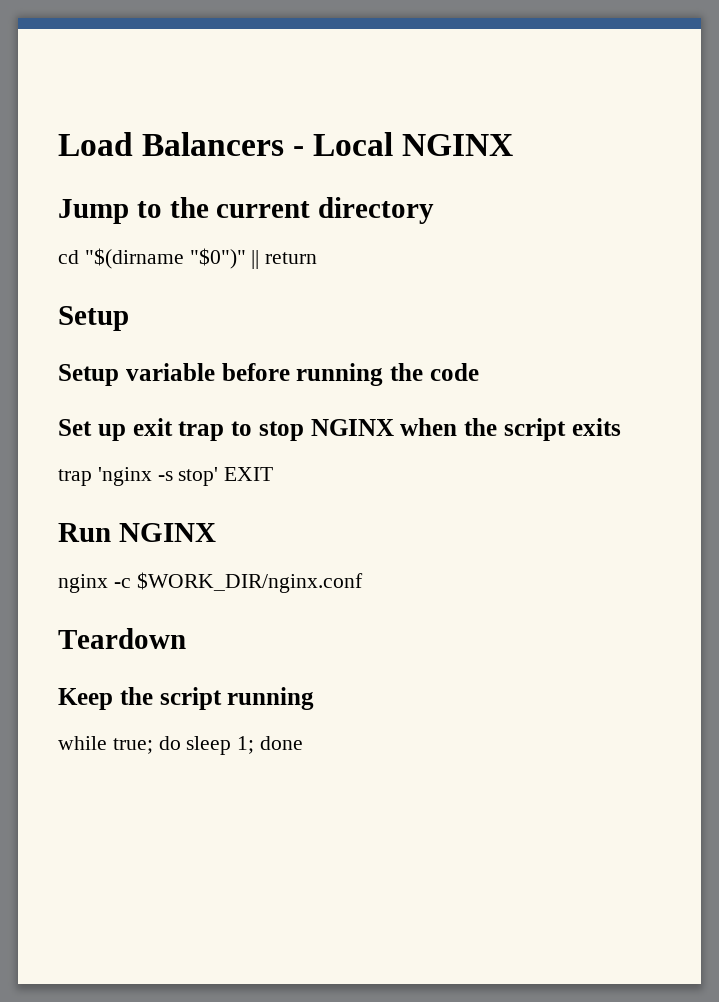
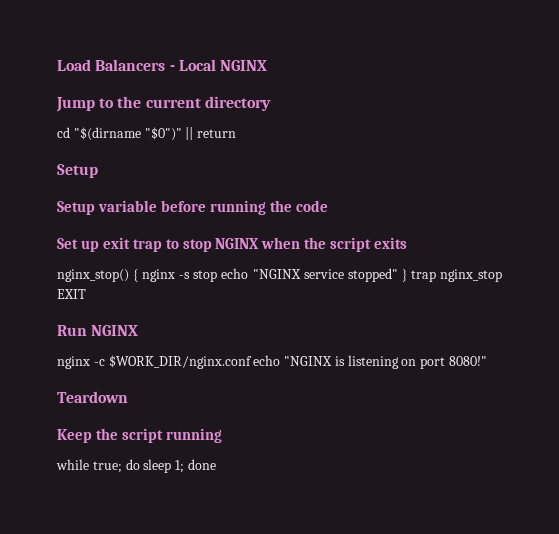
- trap 'nginx -s stop' EXIT
+ nginx_stop() { nginx -s stop echo "NGINX service stopped" } trap nginx_stop EXIT
- nginx -c $WORK_DIR/nginx.conf
+ nginx -c $WORK_DIR/nginx.conf echo "NGINX is listening on port 8080!"

